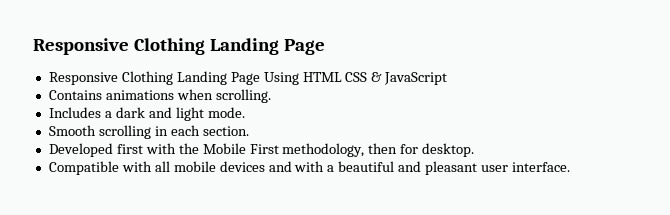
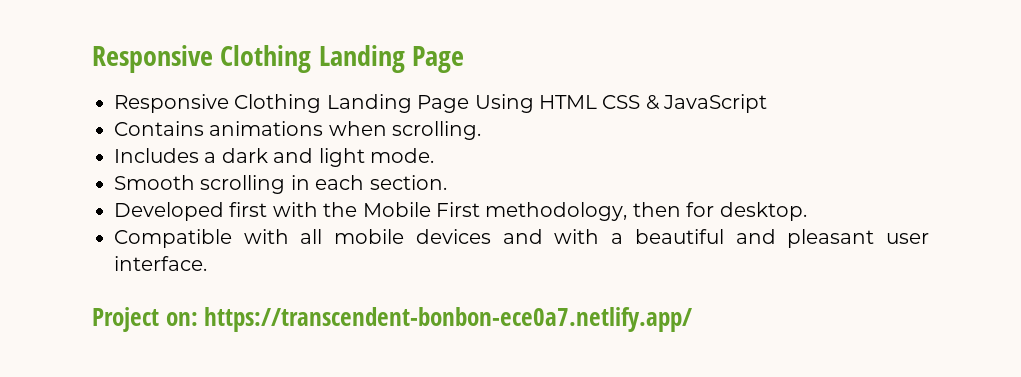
+ Project on: https://transcendent-bonbon-ece0a7.netlify.app/

